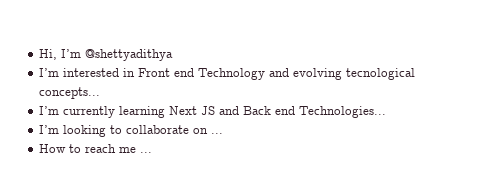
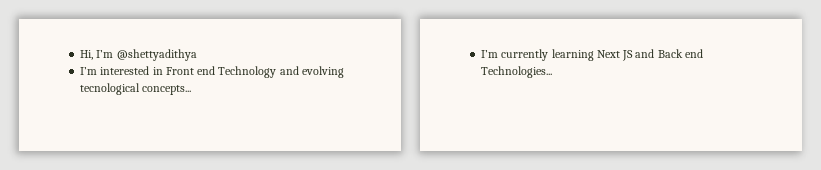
- I’m looking to collaborate on ...
- How to reach me ...

